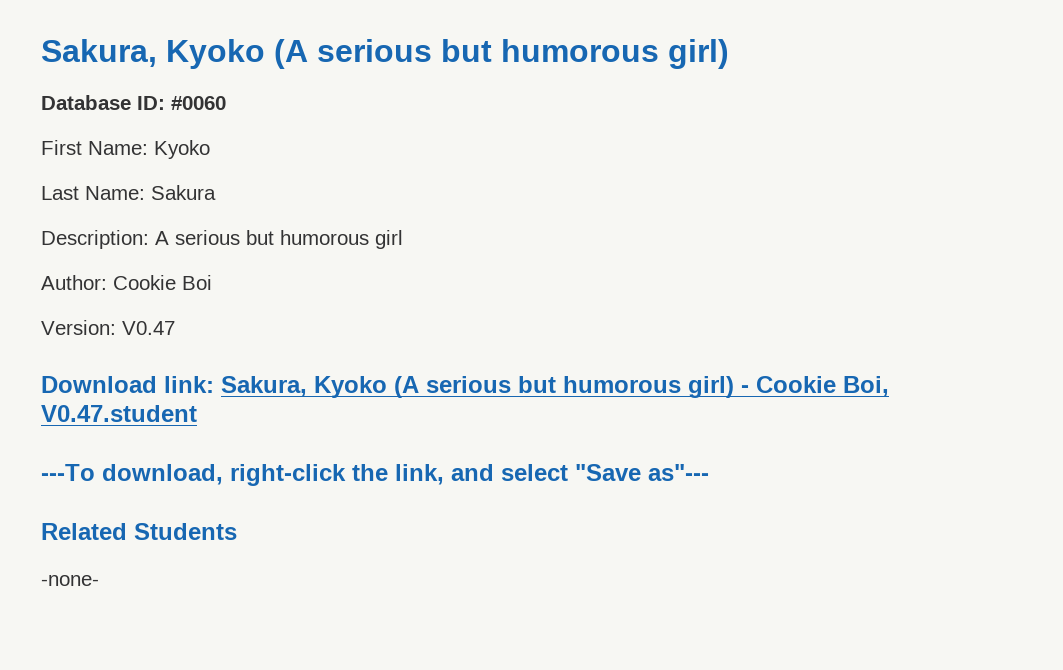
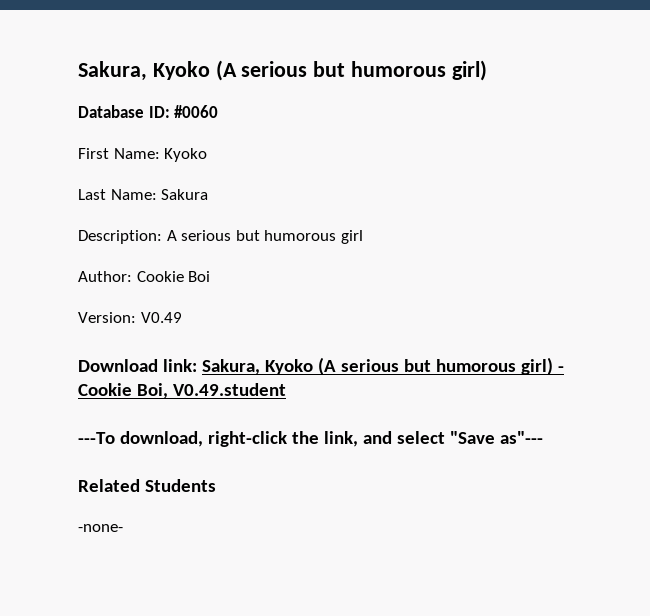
- Version: V0.47
+ Version: V0.49
- Download link: Sakura, Kyoko (A serious but humorous girl) - Cookie Boi, V0.47.student
+ Download link: Sakura, Kyoko (A serious but humorous girl) - Cookie Boi, V0.49.student

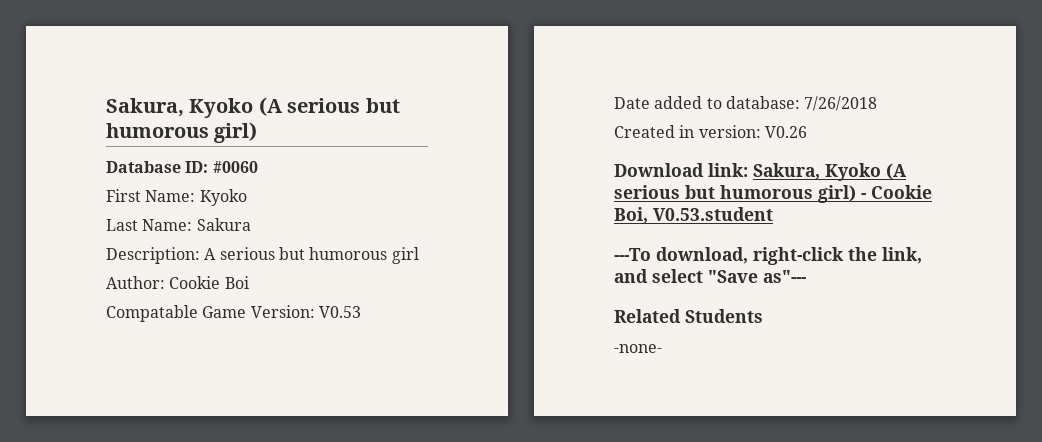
- Version: V0.49
+ Compatable Game Version: V0.53
+ Date added to database: 7/26/2018
+ Created in version: V0.26
- Download link: Sakura, Kyoko (A serious but humorous girl) - Cookie Boi, V0.49.student
+ Download link: Sakura, Kyoko (A serious but humorous girl) - Cookie Boi, V0.53.student

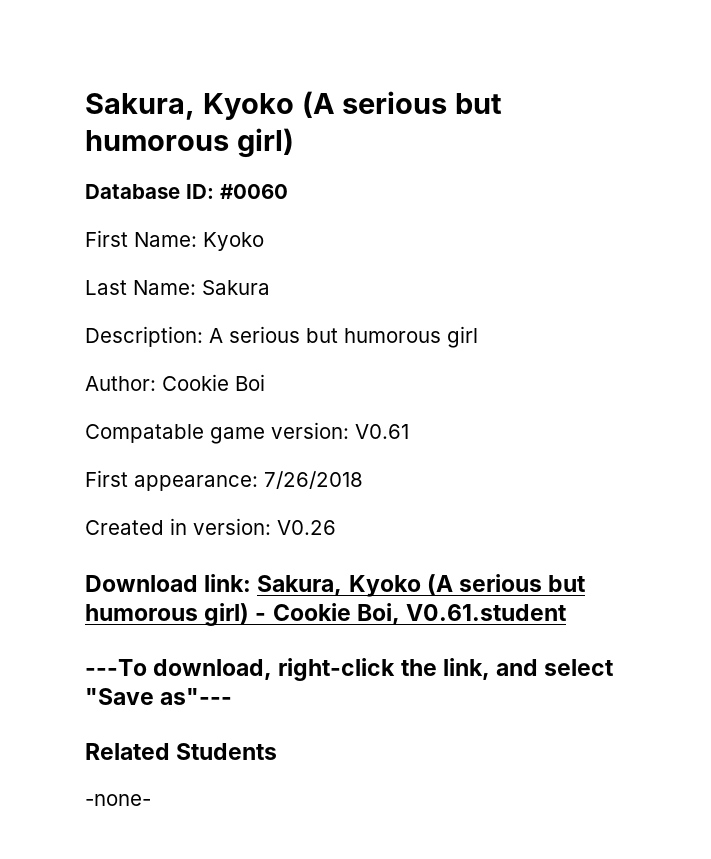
- Compatable Game Version: V0.53
- Date added to database: 7/26/2018
+ Compatable game version: V0.61
+ First appearance: 7/26/2018
- Download link: Sakura, Kyoko (A serious but humorous girl) - Cookie Boi, V0.53.student
+ Download link: Sakura, Kyoko (A serious but humorous girl) - Cookie Boi, V0.61.student

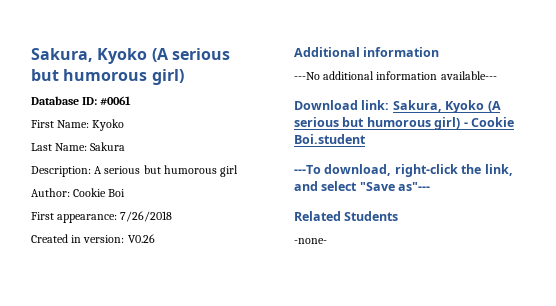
- Database ID: #0060
+ Database ID: #0061
- Compatable game version: V0.61
+ Additional information
+ ---No additional information available---
- Download link: Sakura, Kyoko (A serious but humorous girl) - Cookie Boi, V0.61.student
+ Download link: Sakura, Kyoko (A serious but humorous girl) - Cookie Boi.student

